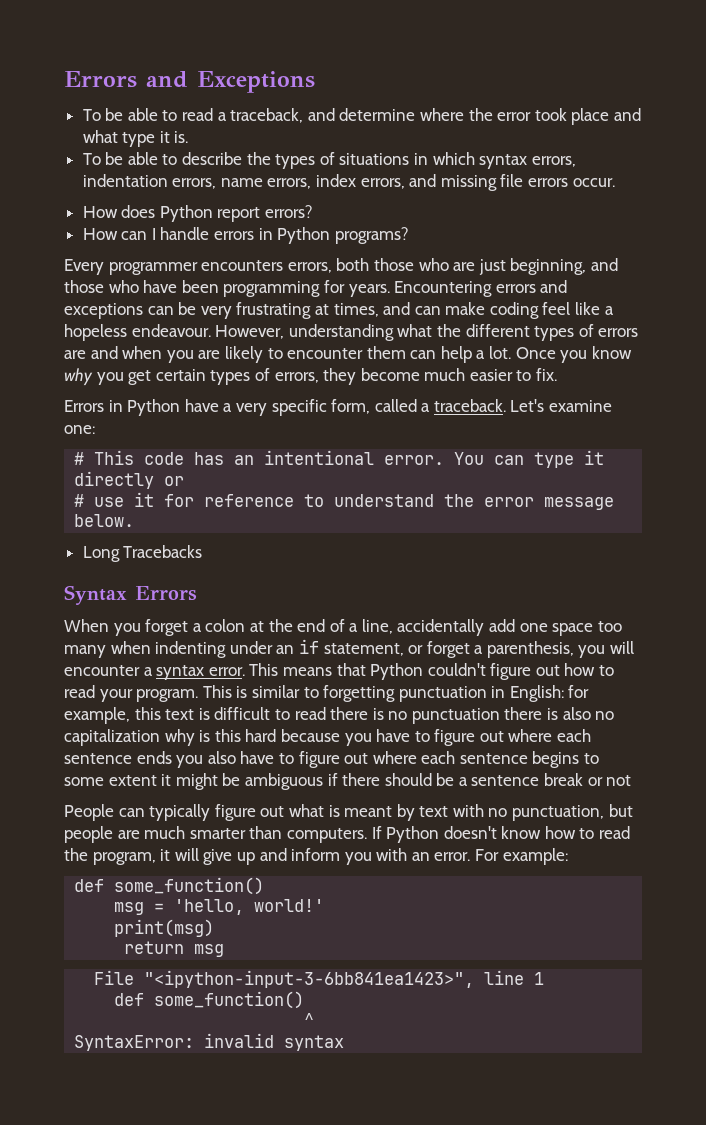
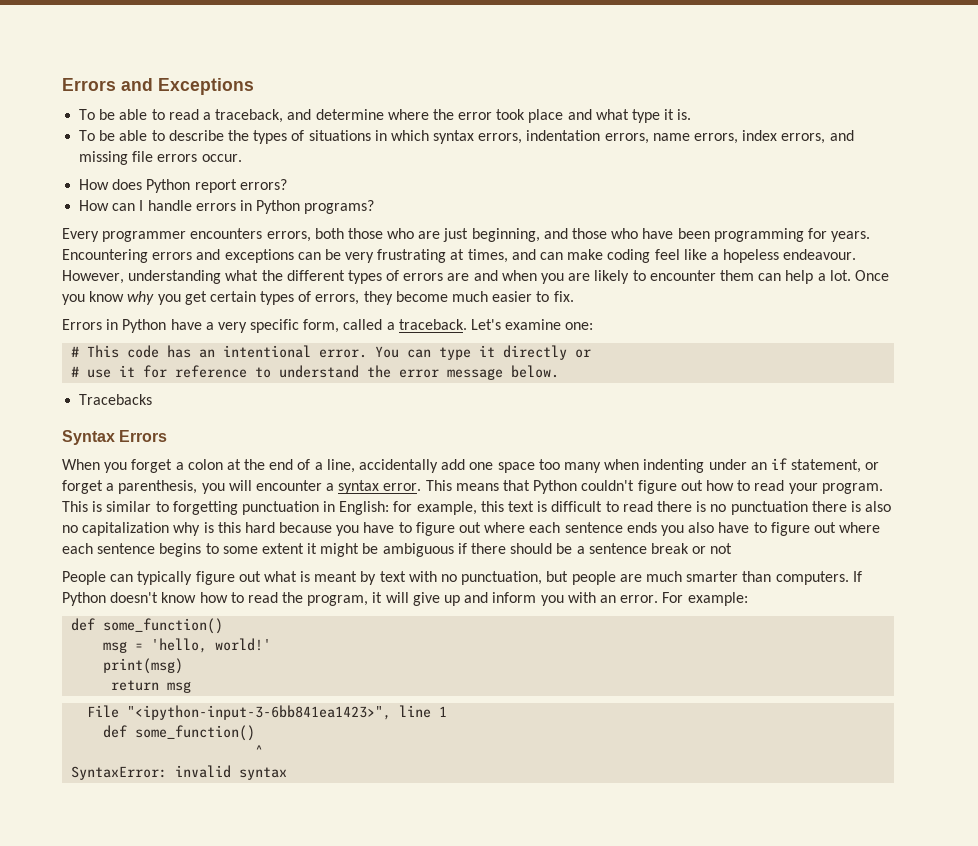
- Long Tracebacks
+ Tracebacks

